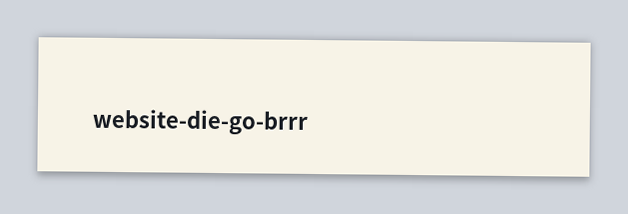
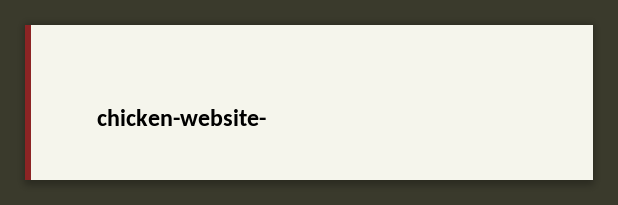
- website-die-go-brrr
+ chicken-website-

